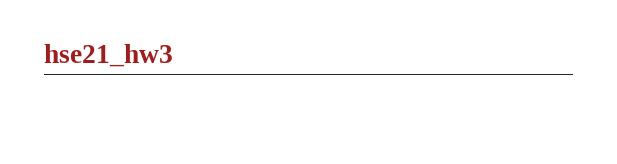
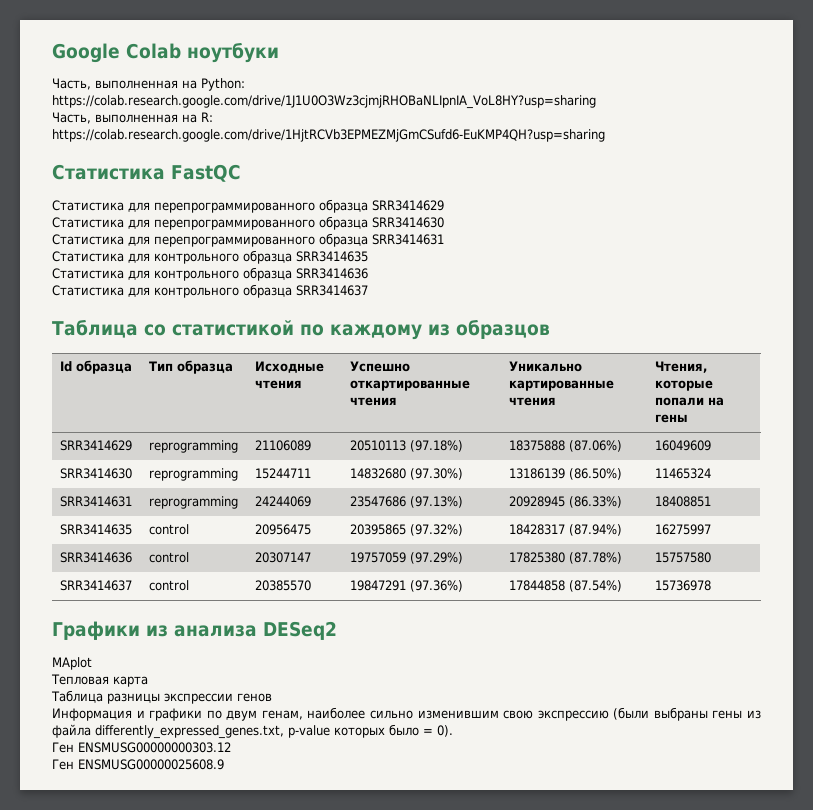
- hse21_hw3
+ Google Colab ноутбуки
+ Часть, выполненная на Python: https://colab.research.google.com/drive/1J1U0O3Wz3cjmjRHOBaNLIpnIA_VoL8HY?usp=sharing
+ Часть, выполненная на R: https://colab.research.google.com/drive/1HjtRCVb3EPMEZMjGmCSufd6-EuKMP4QH?usp=sharing
+ Статистика FastQC
+ Статистика для перепрограммированного образца SRR3414629
+ Статистика для перепрограммированного образца SRR3414630
+ Статистика для перепрограммированного образца SRR3414631
+ Статистика для контрольного образца SRR3414635
+ Статистика для контрольного образца SRR3414636
+ Статистика для контрольного образца SRR3414637
+ Таблица со статистикой по каждому из образцов
+ Id образца | Тип образца | Исходные чтения | Успешно откартированные чтения | Уникально картированные чтения | Чтения, которые попали на гены
+ SRR3414629 | reprogramming | 21106089 | 20510113 (97.18%) | 18375888 (87.06%) | 16049609
+ SRR3414630 | reprogramming | 15244711 | 14832680 (97.30%) | 13186139 (86.50%) | 11465324
+ SRR3414631 | reprogramming | 24244069 | 23547686 (97.13%) | 20928945 (86.33%) | 18408851
+ SRR3414635 | control | 20956475 | 20395865 (97.32%) | 18428317 (87.94%) | 16275997
+ SRR3414636 | control | 20307147 | 19757059 (97.29%) | 17825380 (87.78%) | 15757580
+ SRR3414637 | control | 20385570 | 19847291 (97.36%) | 17844858 (87.54%) | 15736978
+ Графики из анализа DESeq2
+ MAplot
+ Тепловая карта
+ Таблица разницы экспрессии генов
+ Информация и графики по двум генам, наиболее сильно изменившим свою экспрессию (были выбраны гены из файла differently_expressed_genes.txt, p-value которых было = 0).
+ Ген ENSMUSG00000000303.12
+ Ген ENSMUSG00000025608.9

